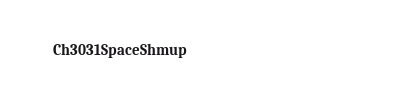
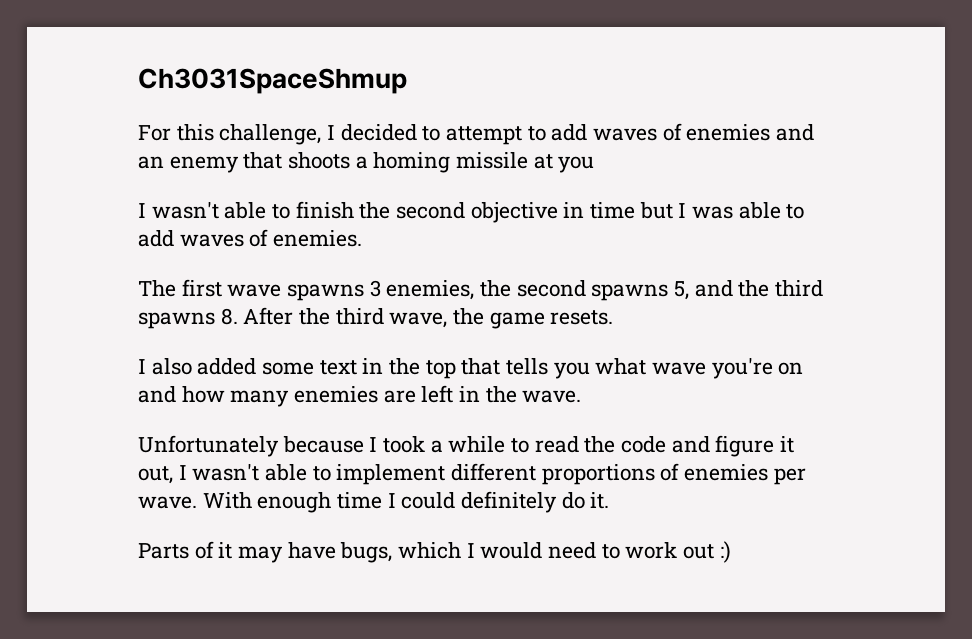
+ For this challenge, I decided to attempt to add waves of enemies and an enemy that shoots a homing missile at you
+ I wasn't able to finish the second objective in time but I was able to add waves of enemies.
+ The first wave spawns 3 enemies, the second spawns 5, and the third spawns 8. After the third wave, the game resets.
+ I also added some text in the top that tells you what wave you're on and how many enemies are left in the wave.
+ Unfortunately because I took a while to read the code and figure it out, I wasn't able to implement different proportions of enemies per wave. With enough time I could definitely do it.
+ Parts of it may have bugs, which I would need to work out :)

